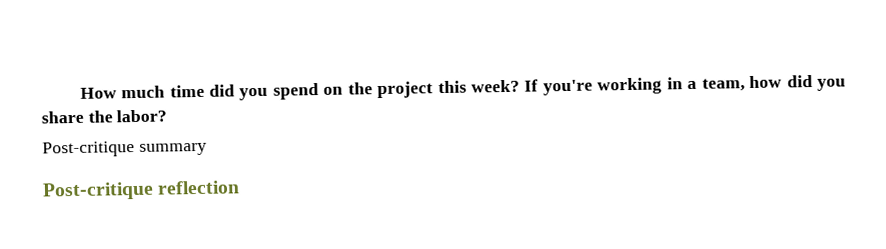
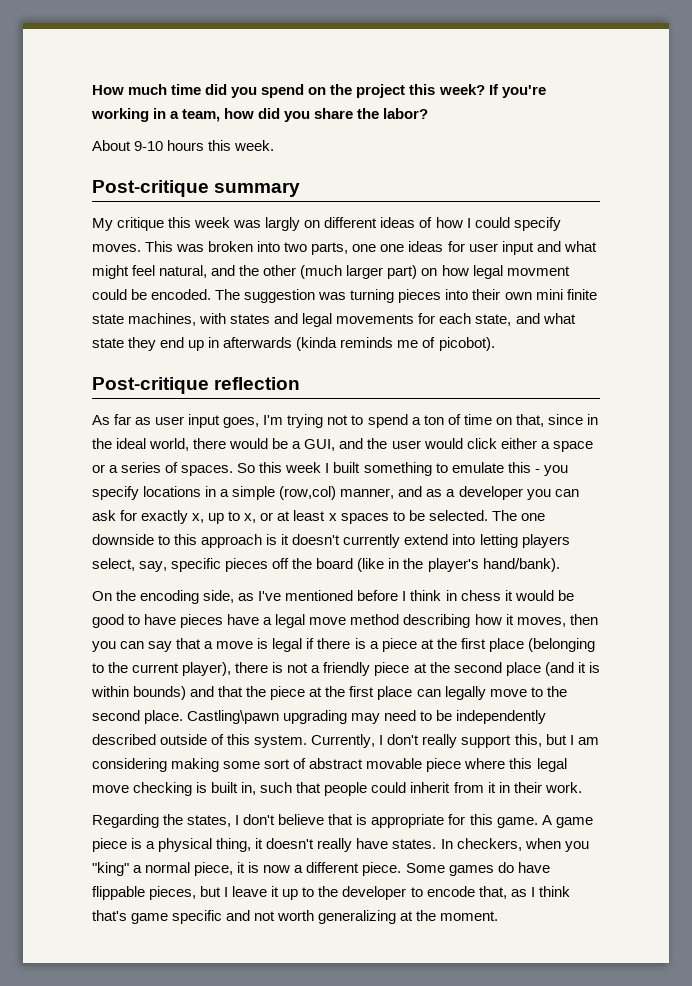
+ About 9-10 hours this week.
  Post-critique summary
+ My critique this week was largly on different ideas of how I could specify moves. This was broken into two parts, one one ideas for user input and what might feel natural, and the other (much larger part) on how legal movment could be encoded. The suggestion was turning pieces into their own mini finite state machines, with states and legal movements for each state, and what state they end up in afterwards (kinda reminds me of picobot).
  Post-critique reflection
+ As far as user input goes, I'm trying not to spend a ton of time on that, since in the ideal world, there would be a GUI, and the user would click either a space or a series of spaces. So this week I built something to emulate this - you specify locations in a simple (row,col) manner, and as a developer you can ask for exactly x, up to x, or at least x spaces to be selected. The one downside to this approach is it doesn't currently extend into letting players select, say, specific pieces off the board (like in the player's hand/bank).
+ On the encoding side, as I've mentioned before I think in chess it would be good to have pieces have a legal move method describing how it moves, then you can say that a move is legal if there is a piece at the first place (belonging to the current player), there is not a friendly piece at the second place (and it is within bounds) and that the piece at the first place can legally move to the second place. Castling\pawn upgrading may need to be independently described outside of this system. Currently, I don't really support this, but I am considering making some sort of abstract movable piece where this legal move checking is built in, such that people could inherit from it in their work.
+ Regarding the states, I don't believe that is appropriate for this game. A game piece is a physical thing, it doesn't really have states. In checkers, when you "king" a normal piece, it is now a different piece. Some games do have flippable pieces, but I leave it up to the developer to encode that, as I think that's game specific and not worth generalizing at the moment.

